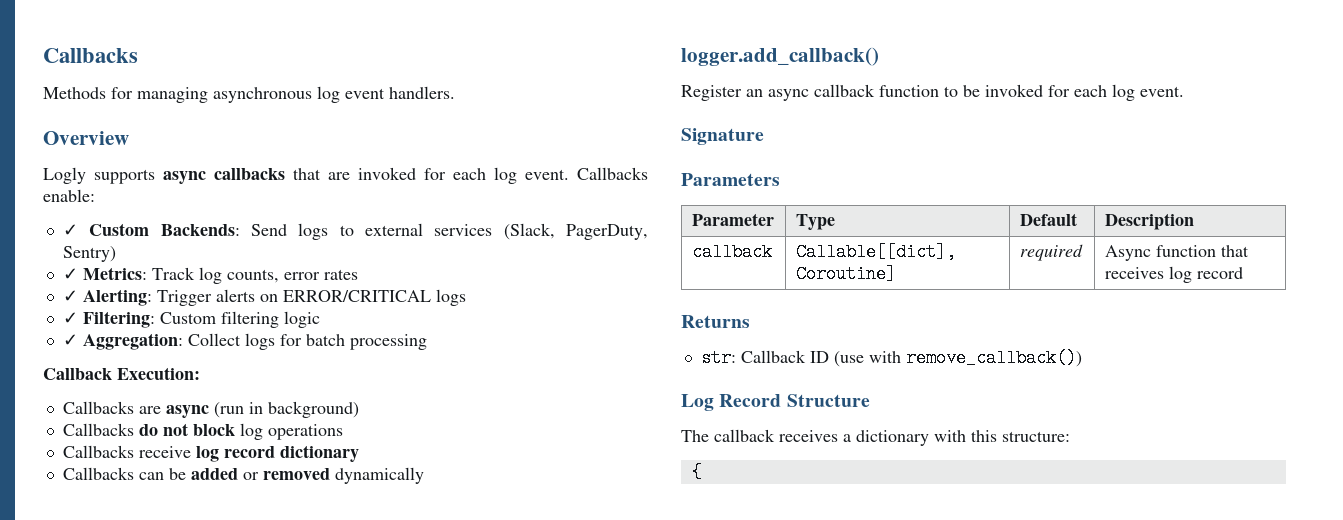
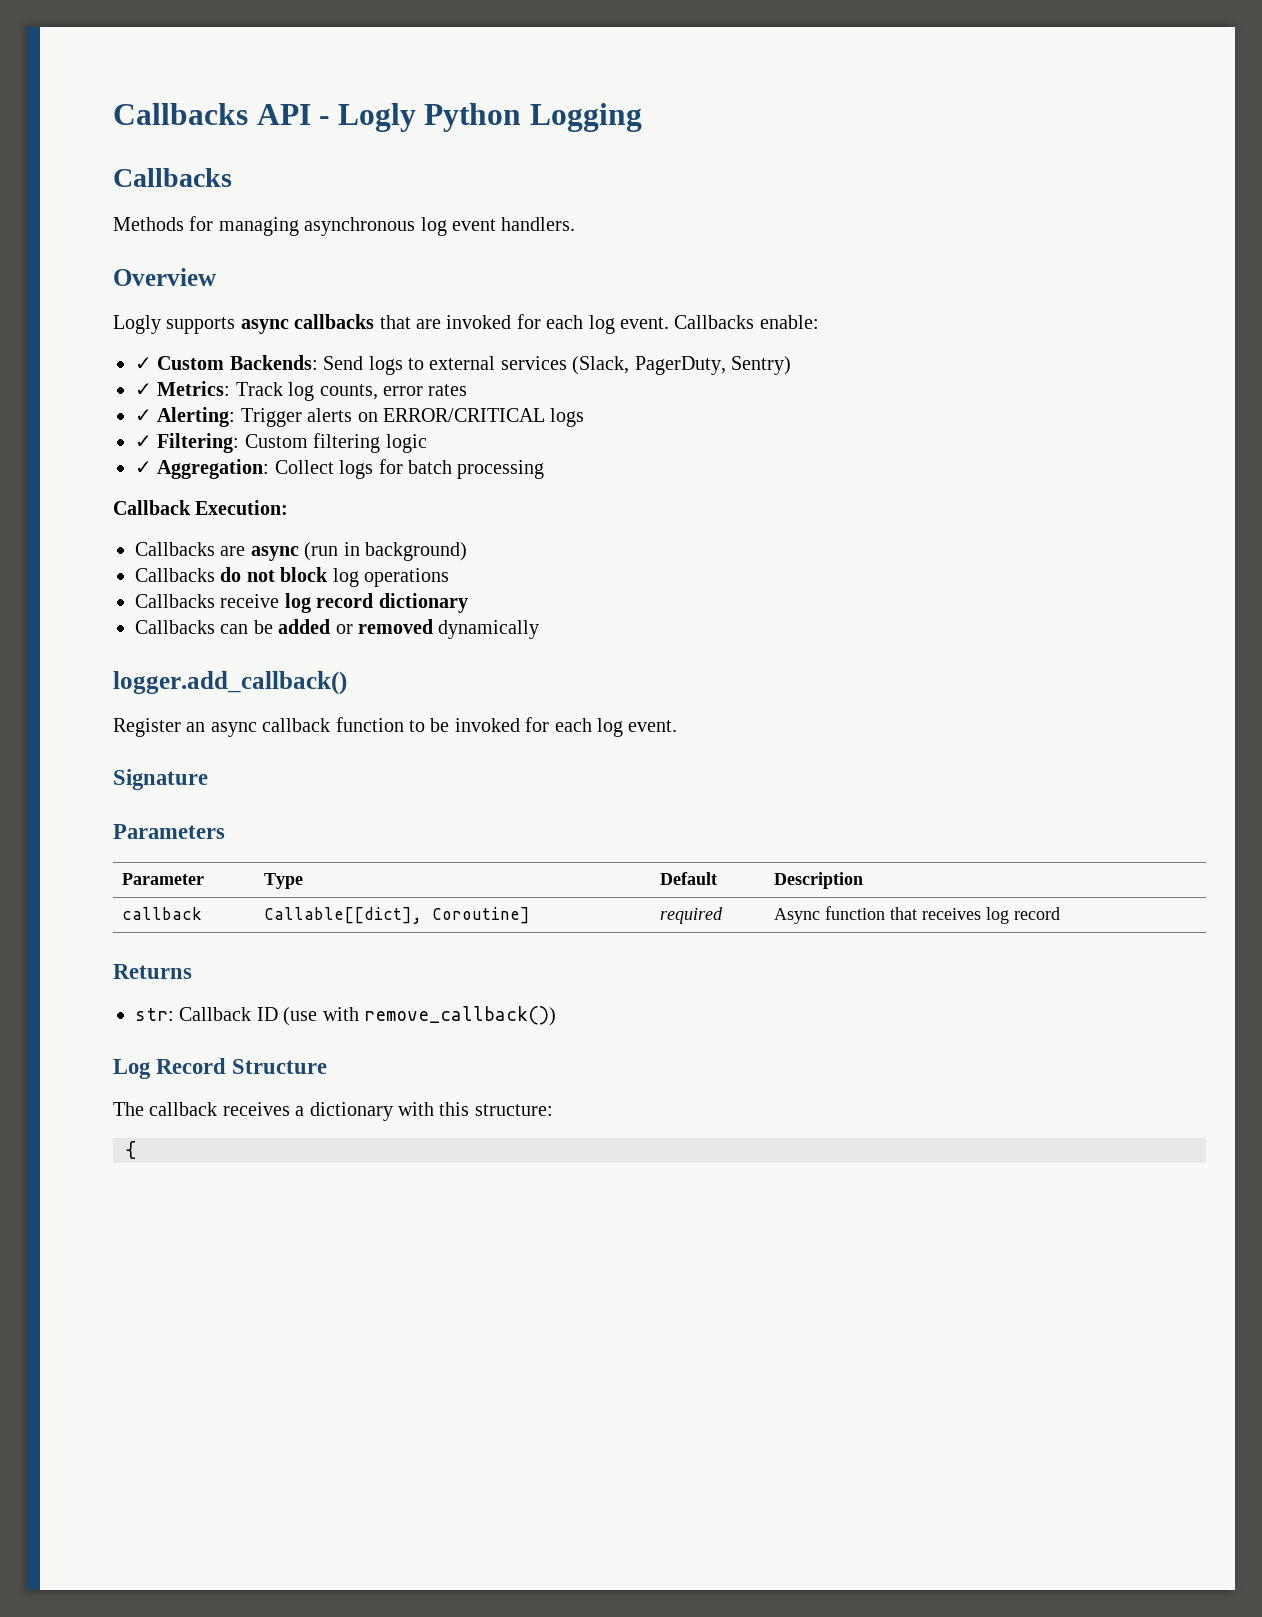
+ Callbacks API - Logly Python Logging

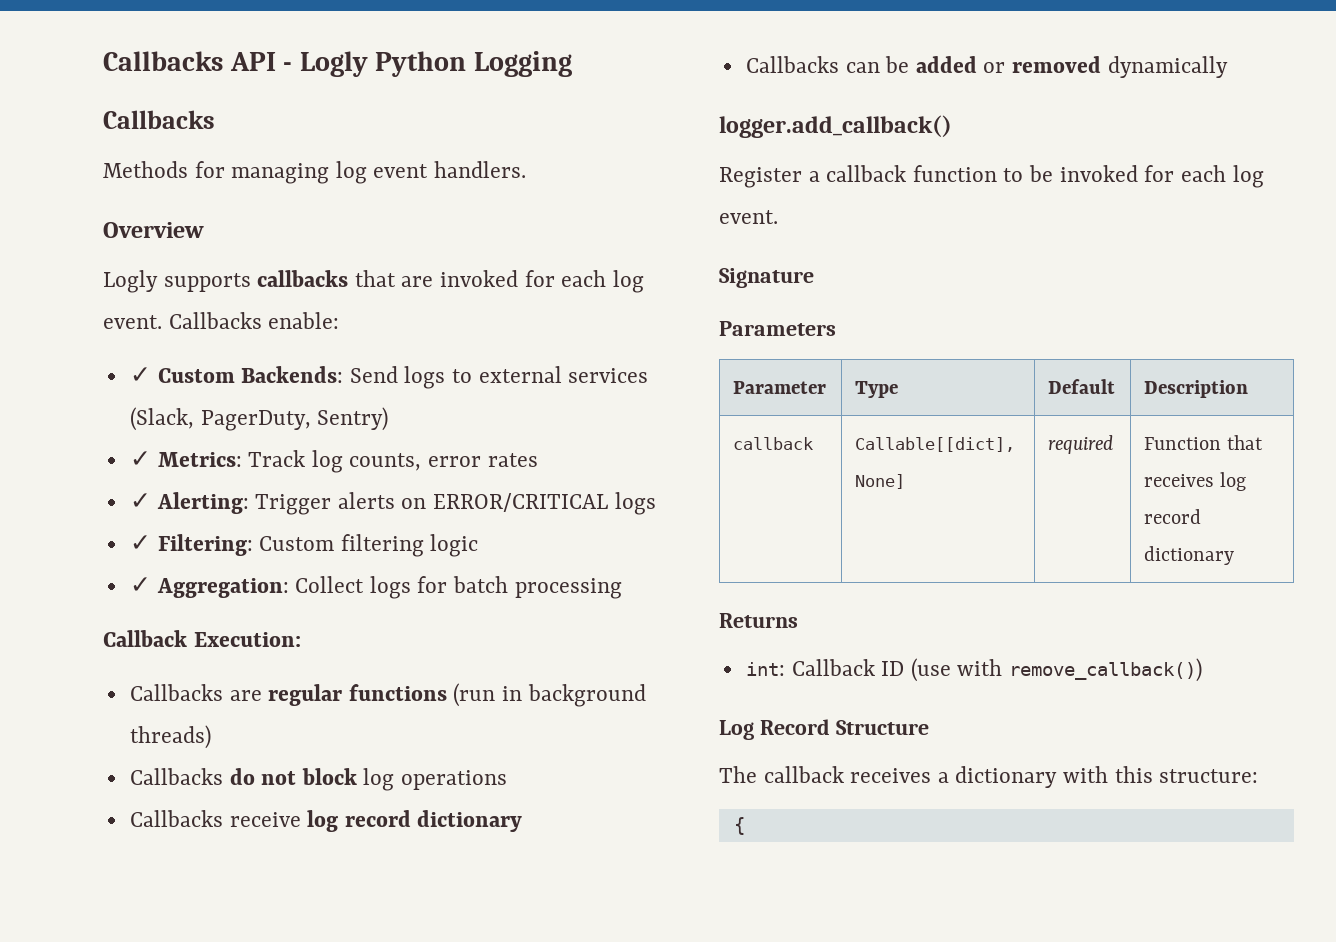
- Methods for managing asynchronous log event handlers.
+ Methods for managing log event handlers.
- Logly supports async callbacks that are invoked for each log event.
+ Logly supports callbacks that are invoked for each log event.
- Callbacks are async (run in background)
+ Callbacks are regular functions (run in background threads)
- Register an async callback function to be invoked for each log event.
+ Register a callback function to be invoked for each log event.
- callback | Callable[[dict], Coroutine] | required | Async function that receives log record
+ callback | Callable[[dict], None] | required | Function that receives log record dictionary
- str: Callback ID (use with remove_callback())
+ int: Callback ID (use with remove_callback())

